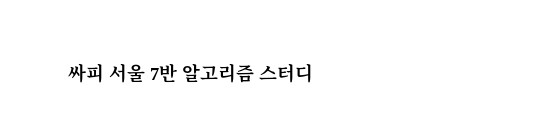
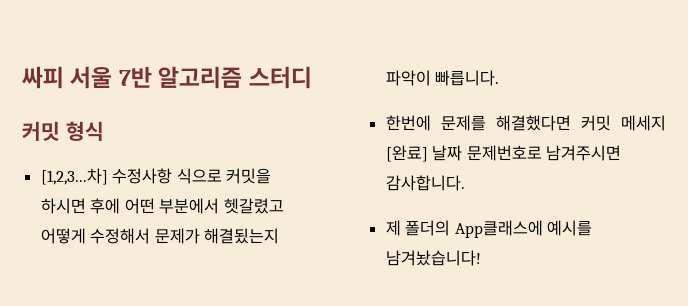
+ 커밋 형식
+ [1,2,3...차] 수정사항 식으로 커밋을 하시면 후에 어떤 부분에서 헷갈렸고 어떻게 수정해서 문제가 해결됬는지 파악이 빠릅니다.
+ 한번에 문제를 해결했다면 커밋 메세지 [완료] 날짜 문제번호로 남겨주시면 감사합니다.
+ 제 폴더의 App클래스에 예시를 남겨놨습니다!

